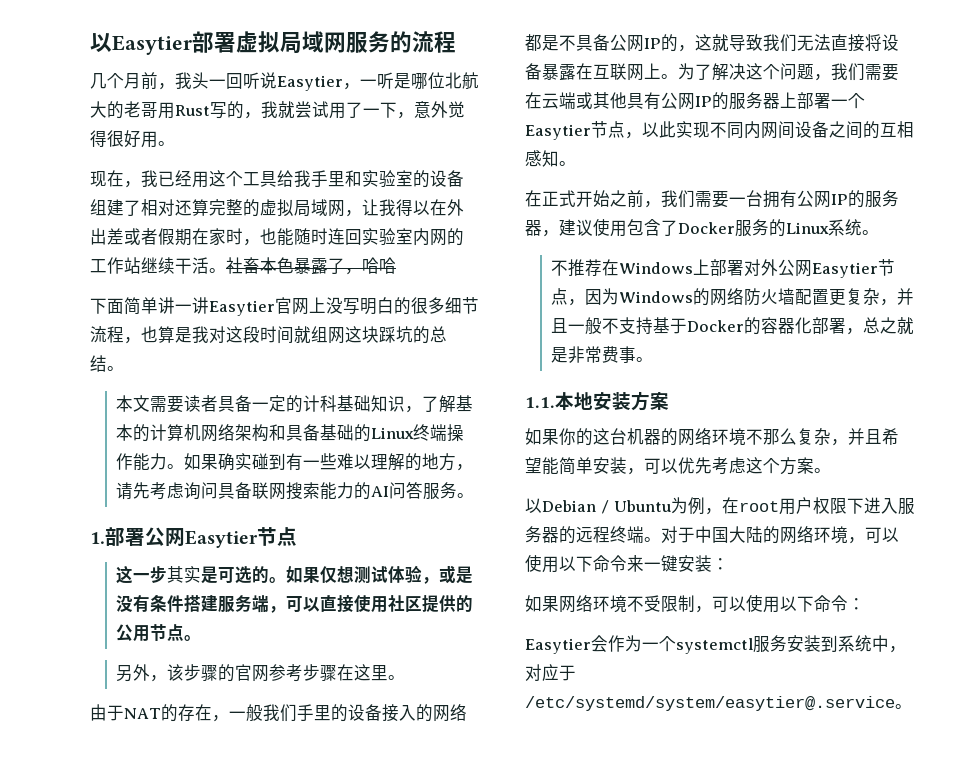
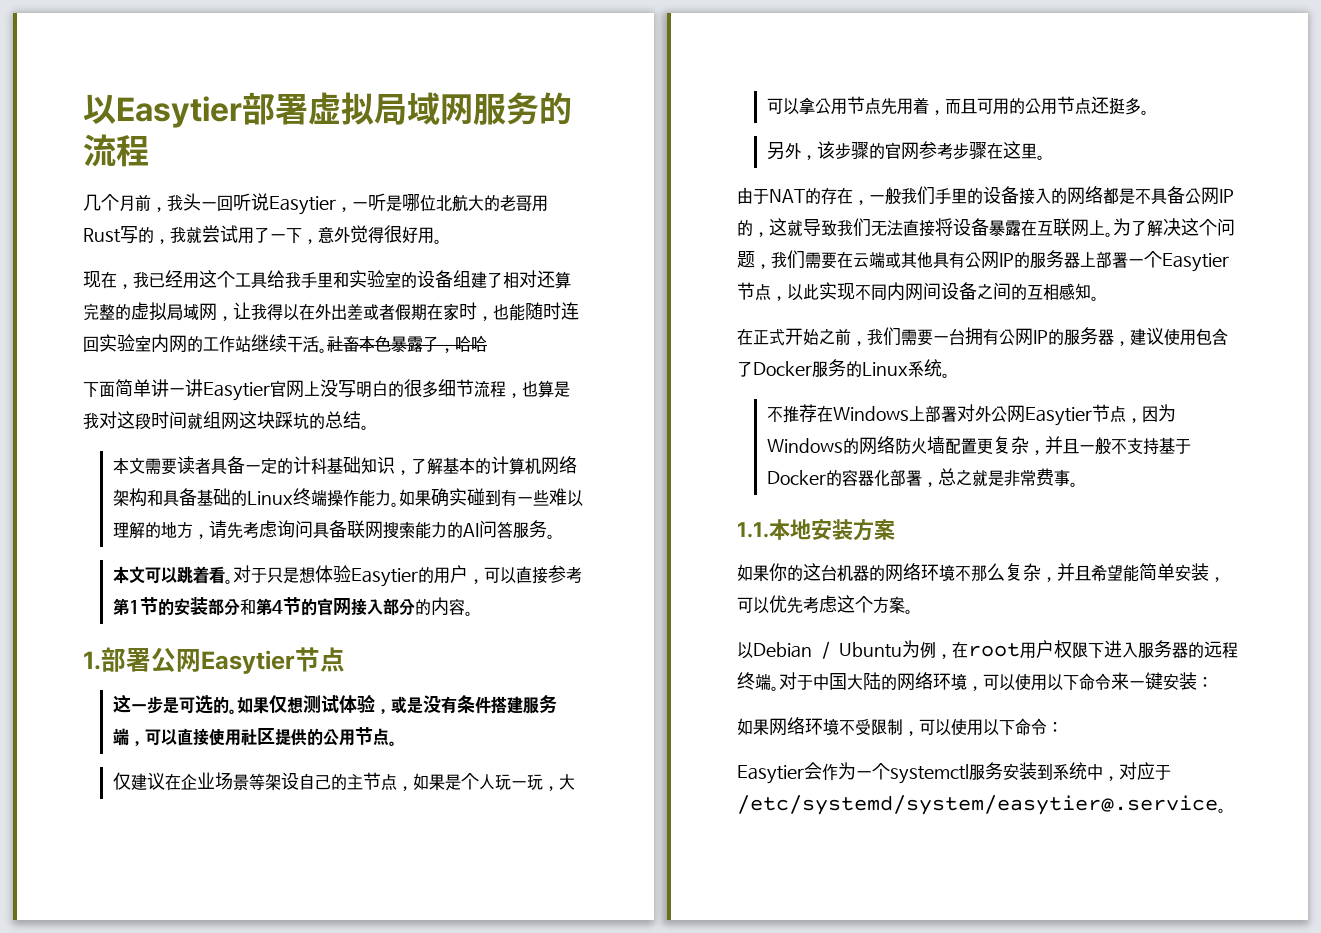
+ 本文可以跳着看。对于只是想体验Easytier的用户，可以直接参考第1节的安装部分和第4节的官网接入部分的内容。
- 这一步其实是可选的。
+ 这一步是可选的。
+ 仅建议在企业场景等架设自己的主节点，如果是个人玩一玩，大可以拿公用节点先用着，而且可用的公用节点还挺多。

